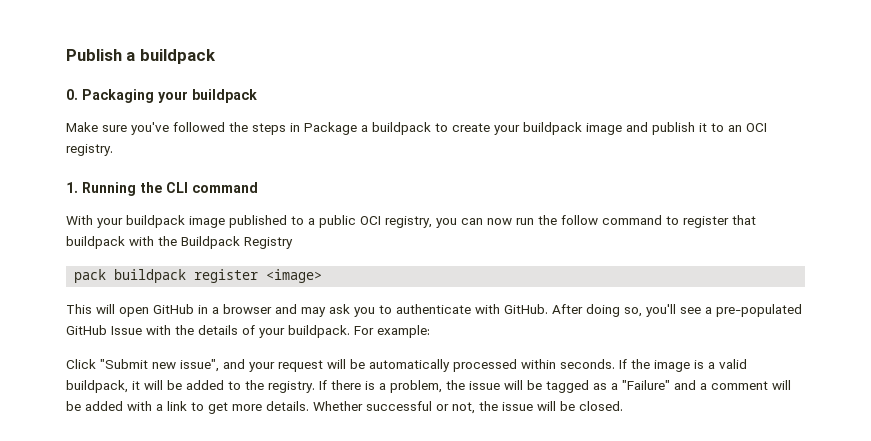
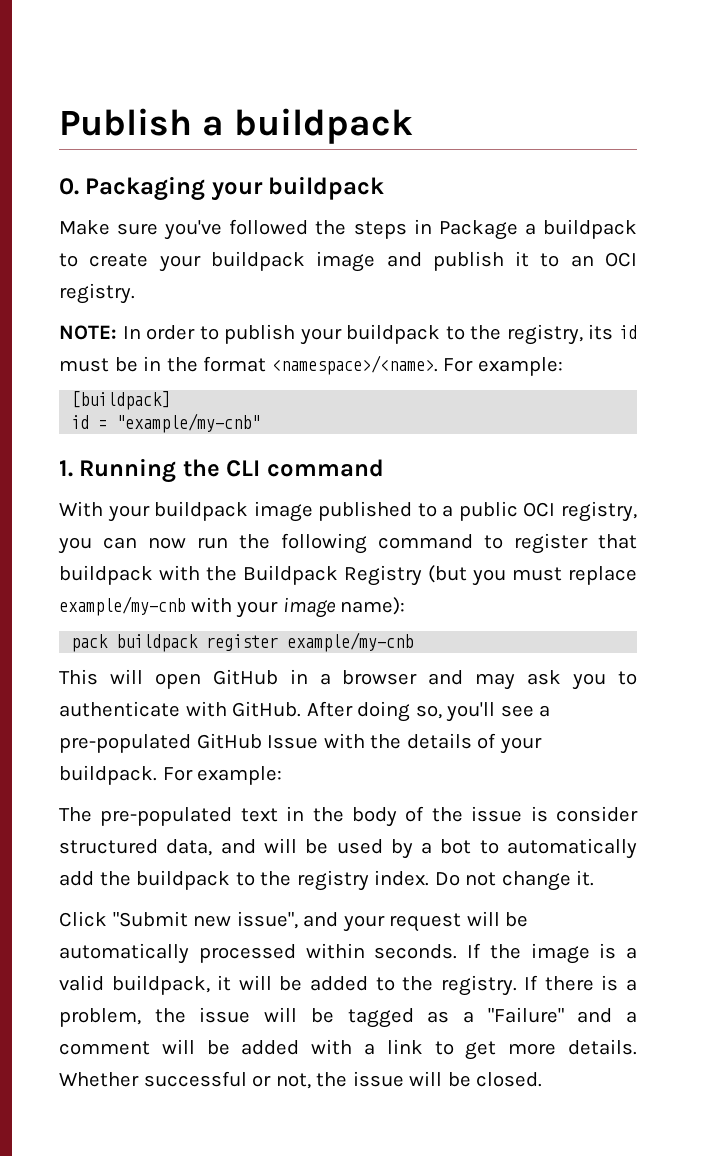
+ NOTE: In order to publish your buildpack to the registry, its id must be in the format <namespace>/<name>. For example:
+ [buildpack]
+ id = "example/my-cnb"
- With your buildpack image published to a public OCI registry, you can now run the follow command to register that buildpack with the Buildpack Registry
+ With your buildpack image published to a public OCI registry, you can now run the following command to register that buildpack with the Buildpack Registry (but you must replace example/my-cnb with your image name):
- pack buildpack register <image>
+ pack buildpack register example/my-cnb
+ The pre-populated text in the body of the issue is consider structured data, and will be used by a bot to automatically add the buildpack to the registry index. Do not change it.

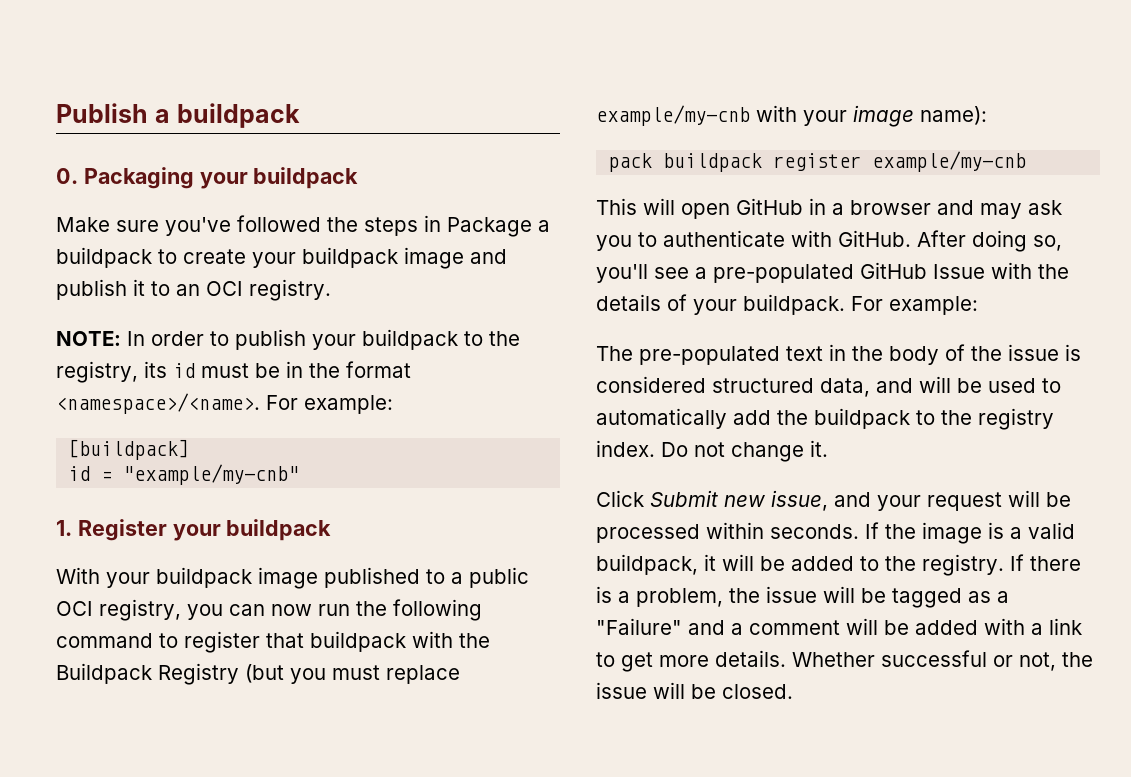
- 1. Running the CLI command
+ 1. Register your buildpack
- The pre-populated text in the body of the issue is consider structured data, and will be used by a bot to automatically add the buildpack to the registry index.
+ The pre-populated text in the body of the issue is considered structured data, and will be used to automatically add the buildpack to the registry index.
- Click "Submit new issue", and your request will be automatically processed within seconds.
+ Click Submit new issue, and your request will be processed within seconds.

